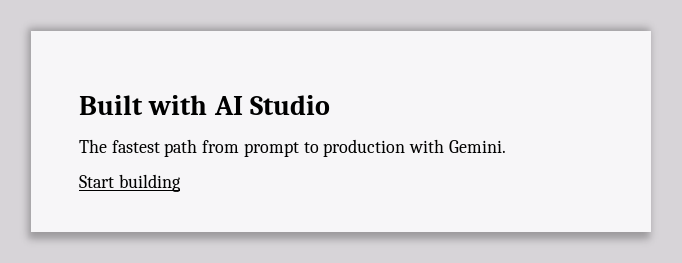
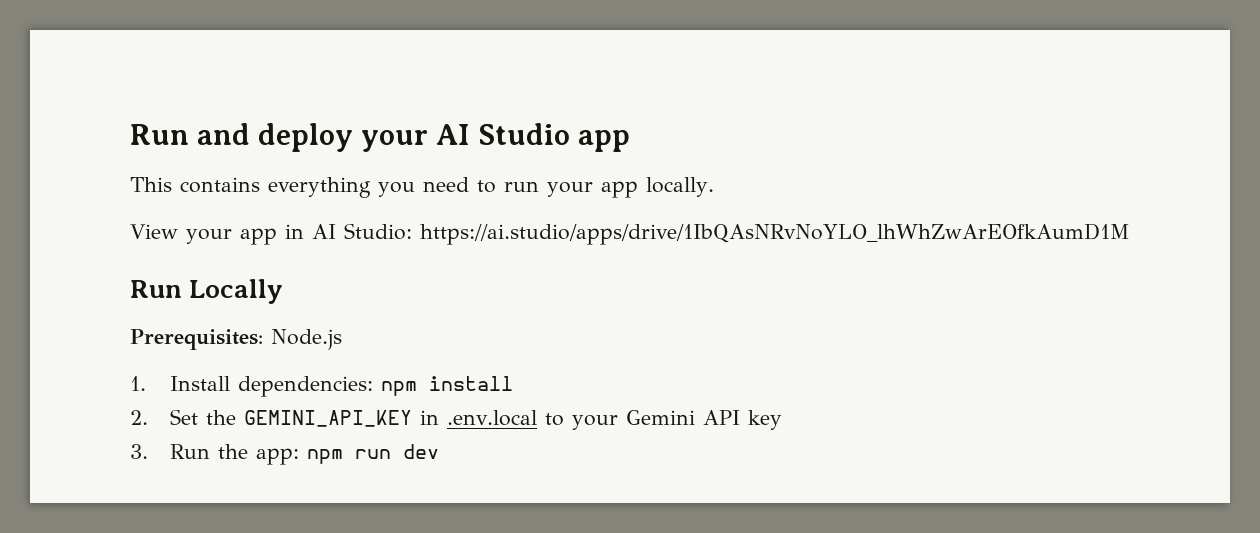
- Built with AI Studio
- The fastest path from prompt to production with Gemini.
- Start building
+ Run and deploy your AI Studio app
+ This contains everything you need to run your app locally.
+ View your app in AI Studio: https://ai.studio/apps/drive/1IbQAsNRvNoYLO_lhWhZwArEOfkAumD1M
+ Run Locally
+ Prerequisites: Node.js
+ 1. Install dependencies: npm install
+ 2. Set the GEMINI_API_KEY in .env.local to your Gemini API key
+ 3. Run the app: npm run dev

